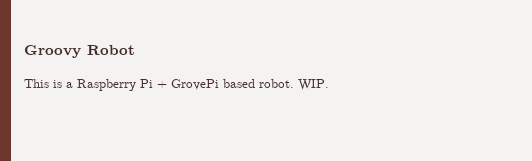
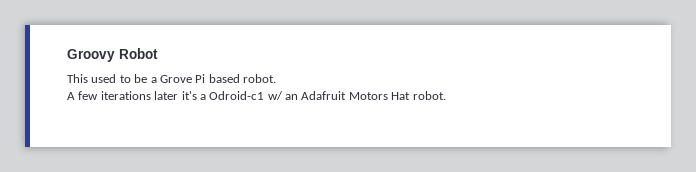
- This is a Raspberry Pi + GrovePi based robot. WIP.
+ This used to be a Grove Pi based robot.
+ A few iterations later it's a Odroid-c1 w/ an Adafruit Motors Hat robot.

